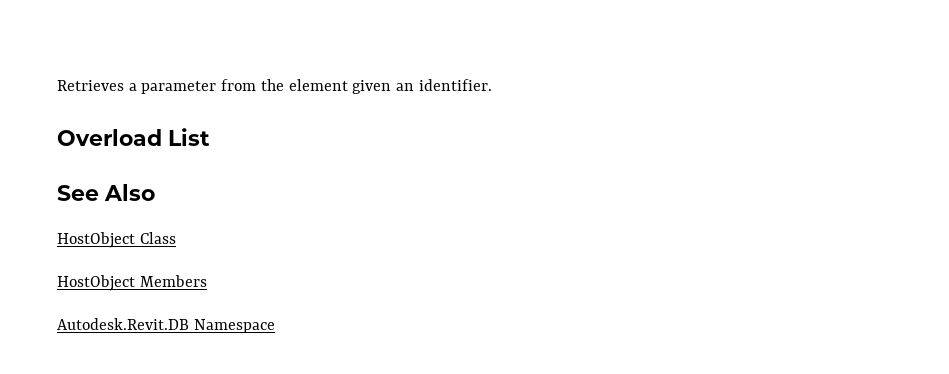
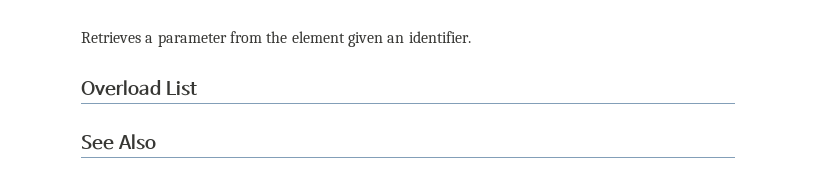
- HostObject Class
- HostObject Members
- Autodesk.Revit.DB Namespace

